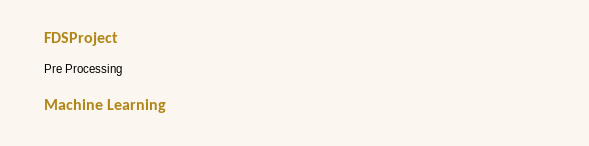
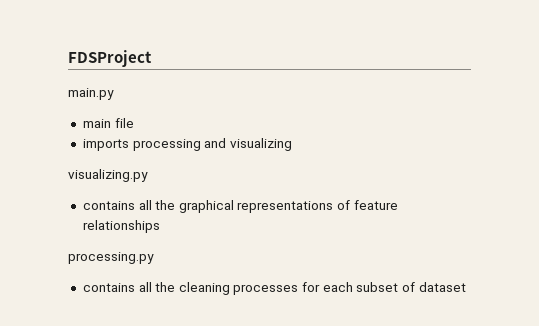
- Pre Processing
- Machine Learning
+ main.py
+ main file
+ imports processing and visualizing
+ visualizing.py
+ contains all the graphical representations of feature relationships
+ processing.py
+ contains all the cleaning processes for each subset of dataset

